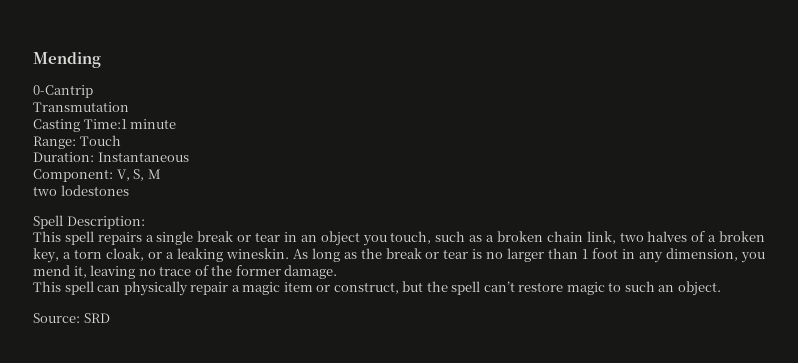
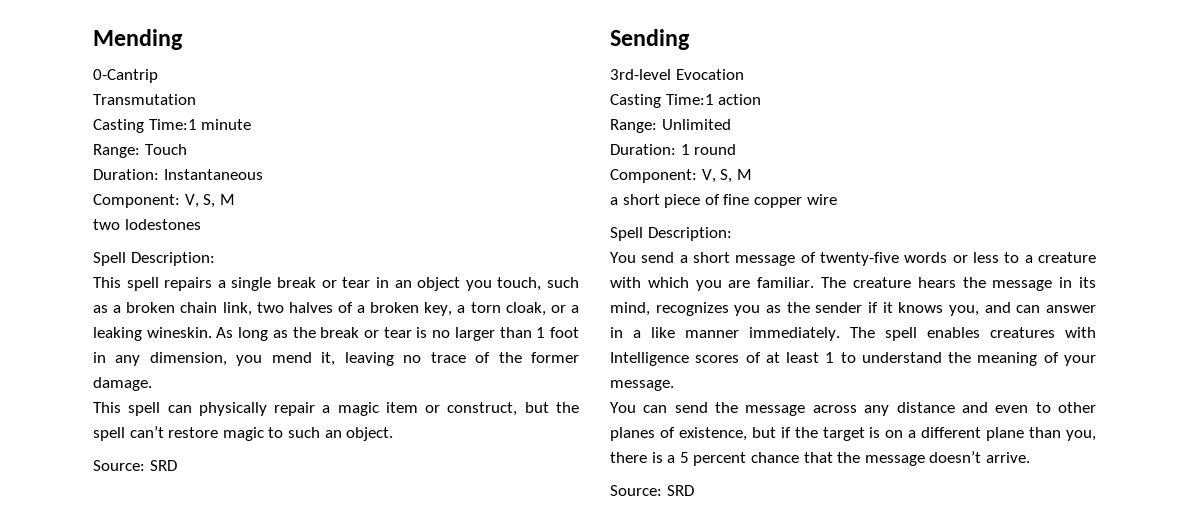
+ Sending
+ 3rd-level Evocation
+ Casting Time:1 action
+ Range: Unlimited
+ Duration: 1 round
+ Component: V, S, M
+ a short piece of fine copper wire
+ Spell Description:
+ You send a short message of twenty-five words or less to a creature with which you are familiar. The creature hears the message in its mind, recognizes you as the sender if it knows you, and can answer in a like manner immediately. The spell enables creatures with Intelligence scores of at least 1 to understand the meaning of your message.
+ You can send the message across any distance and even to other planes of existence, but if the target is on a different plane than you, there is a 5 percent chance that the message doesn’t arrive.
+ Source: SRD

